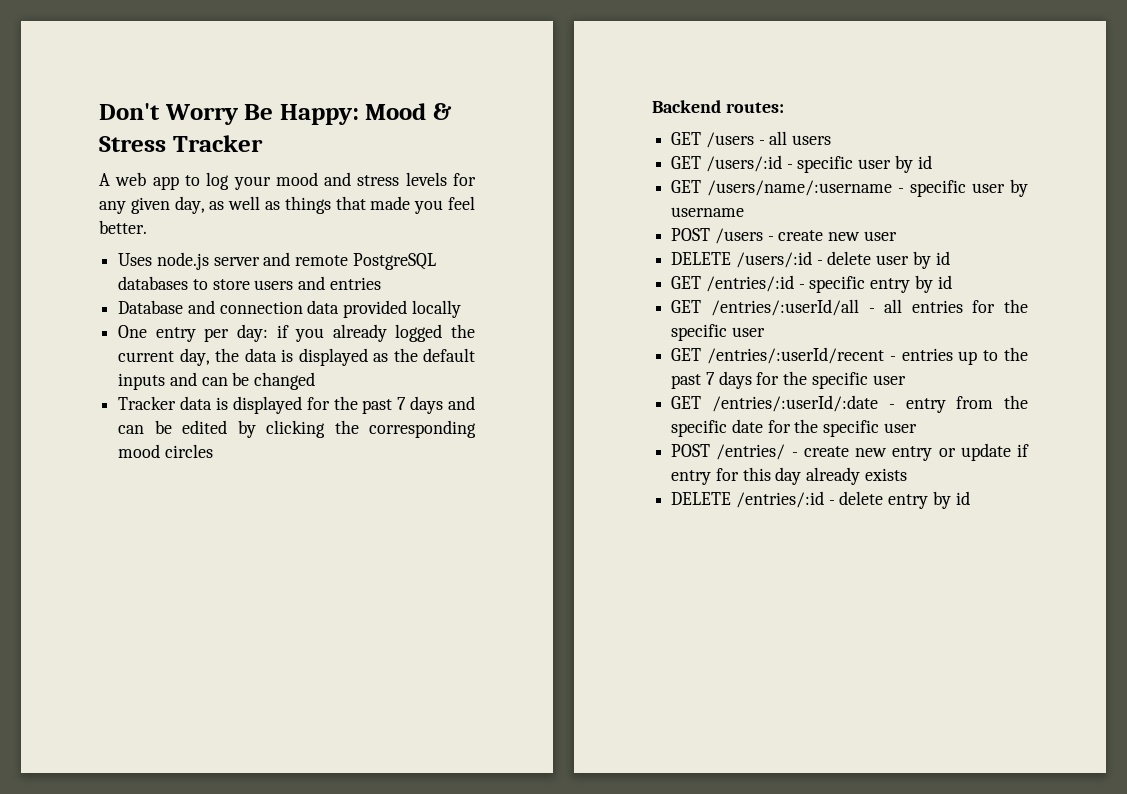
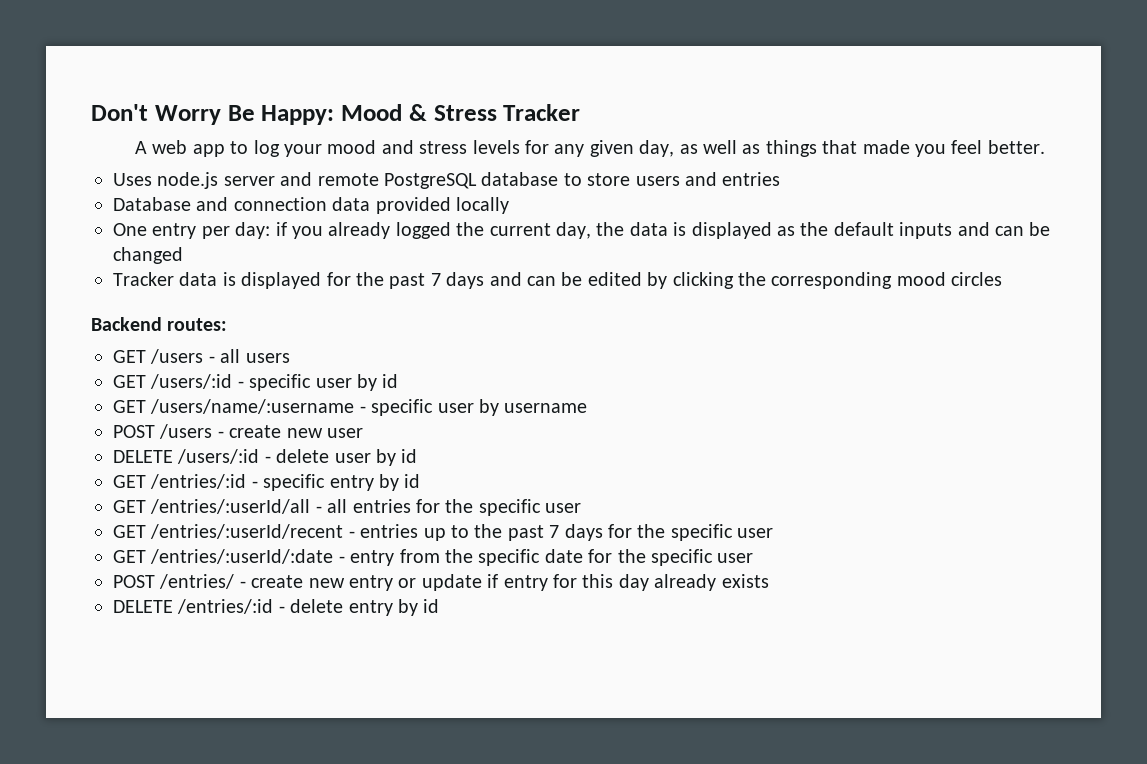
- Uses node.js server and remote PostgreSQL databases to store users and entries
+ Uses node.js server and remote PostgreSQL database to store users and entries

